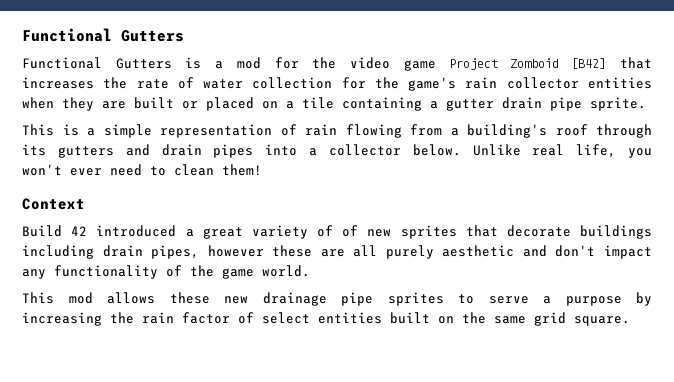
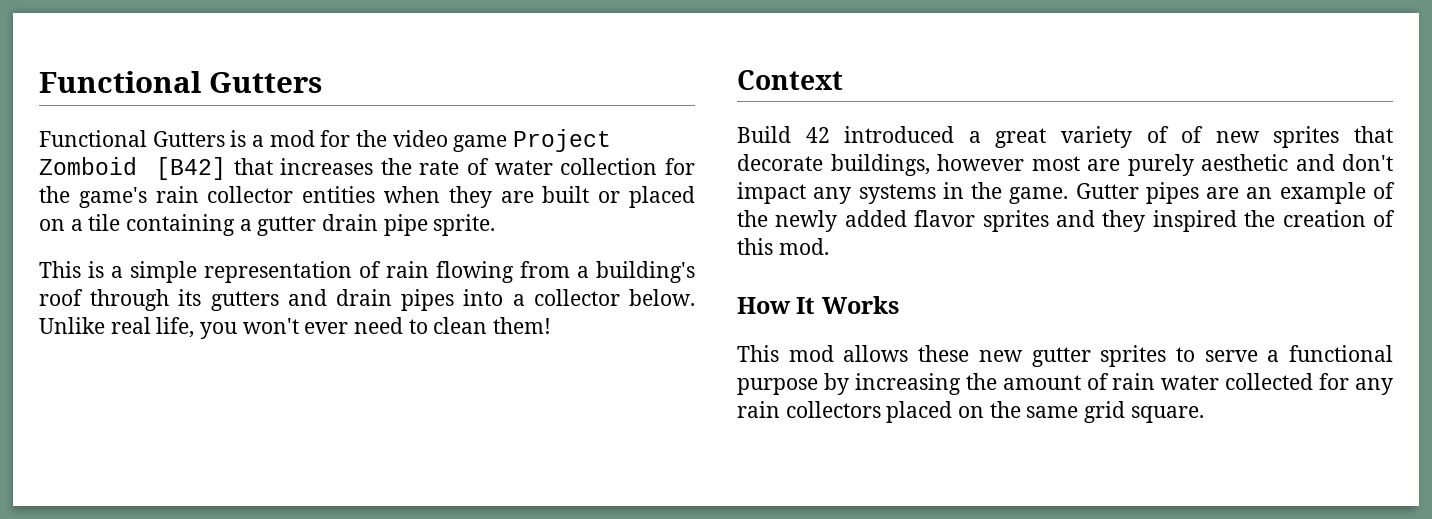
- Build 42 introduced a great variety of of new sprites that decorate buildings including drain pipes, however these are all purely aesthetic and don't impact any functionality of the game world.
+ Build 42 introduced a great variety of of new sprites that decorate buildings, however most are purely aesthetic and don't impact any systems in the game. Gutter pipes are an example of the newly added flavor sprites and they inspired the creation of this mod.
+ How It Works
- This mod allows these new drainage pipe sprites to serve a purpose by increasing the rain factor of select entities built on the same grid square.
+ This mod allows these new gutter sprites to serve a functional purpose by increasing the amount of rain water collected for any rain collectors placed on the same grid square.

